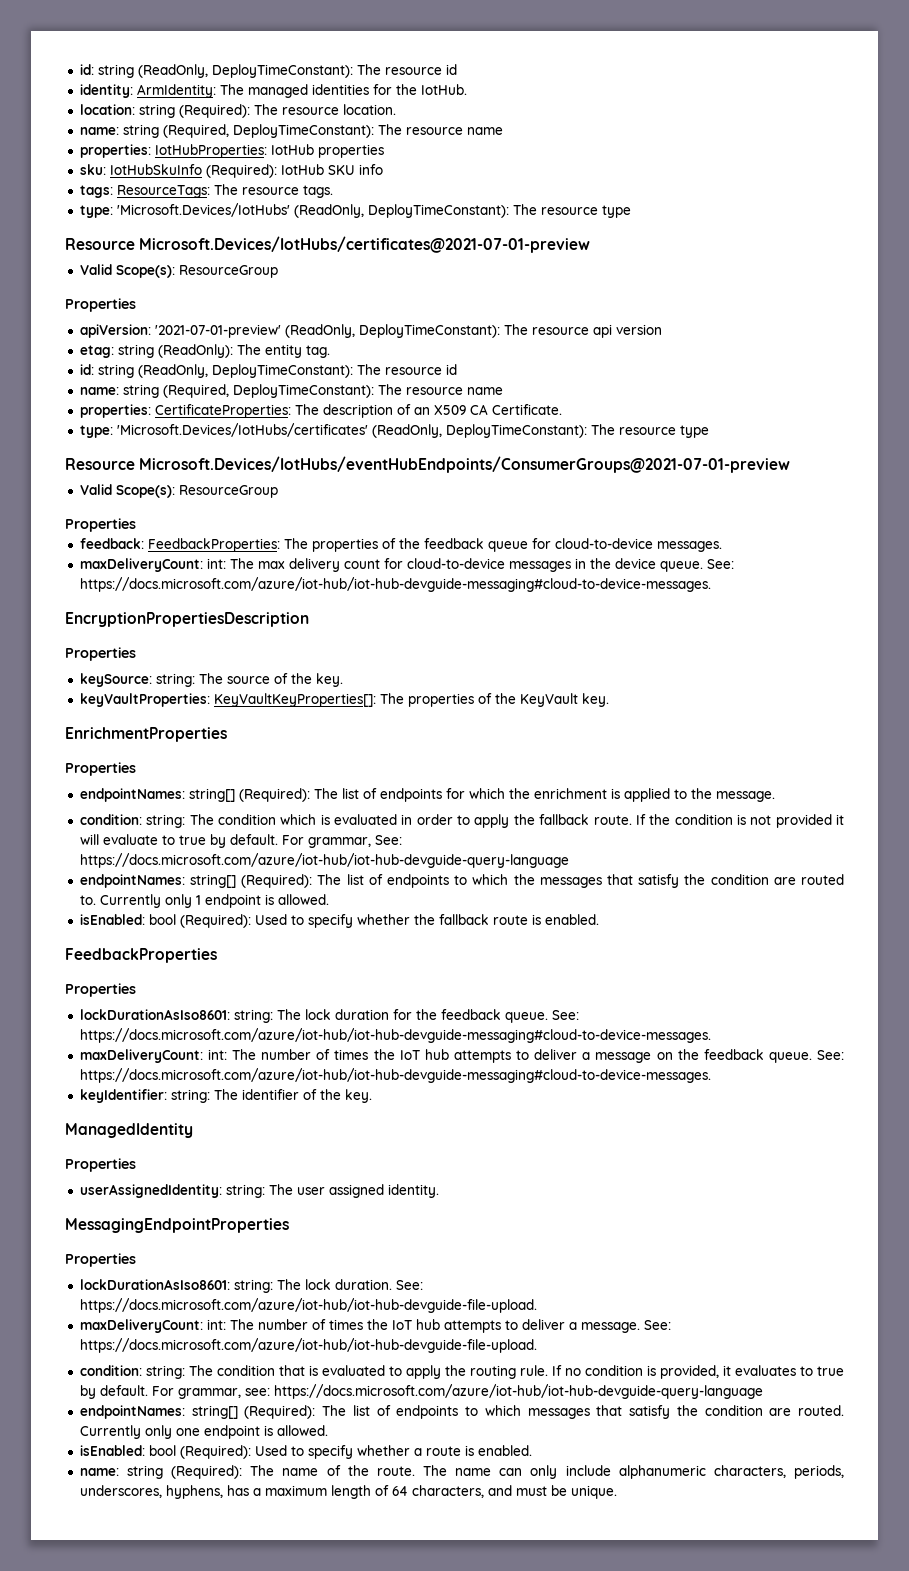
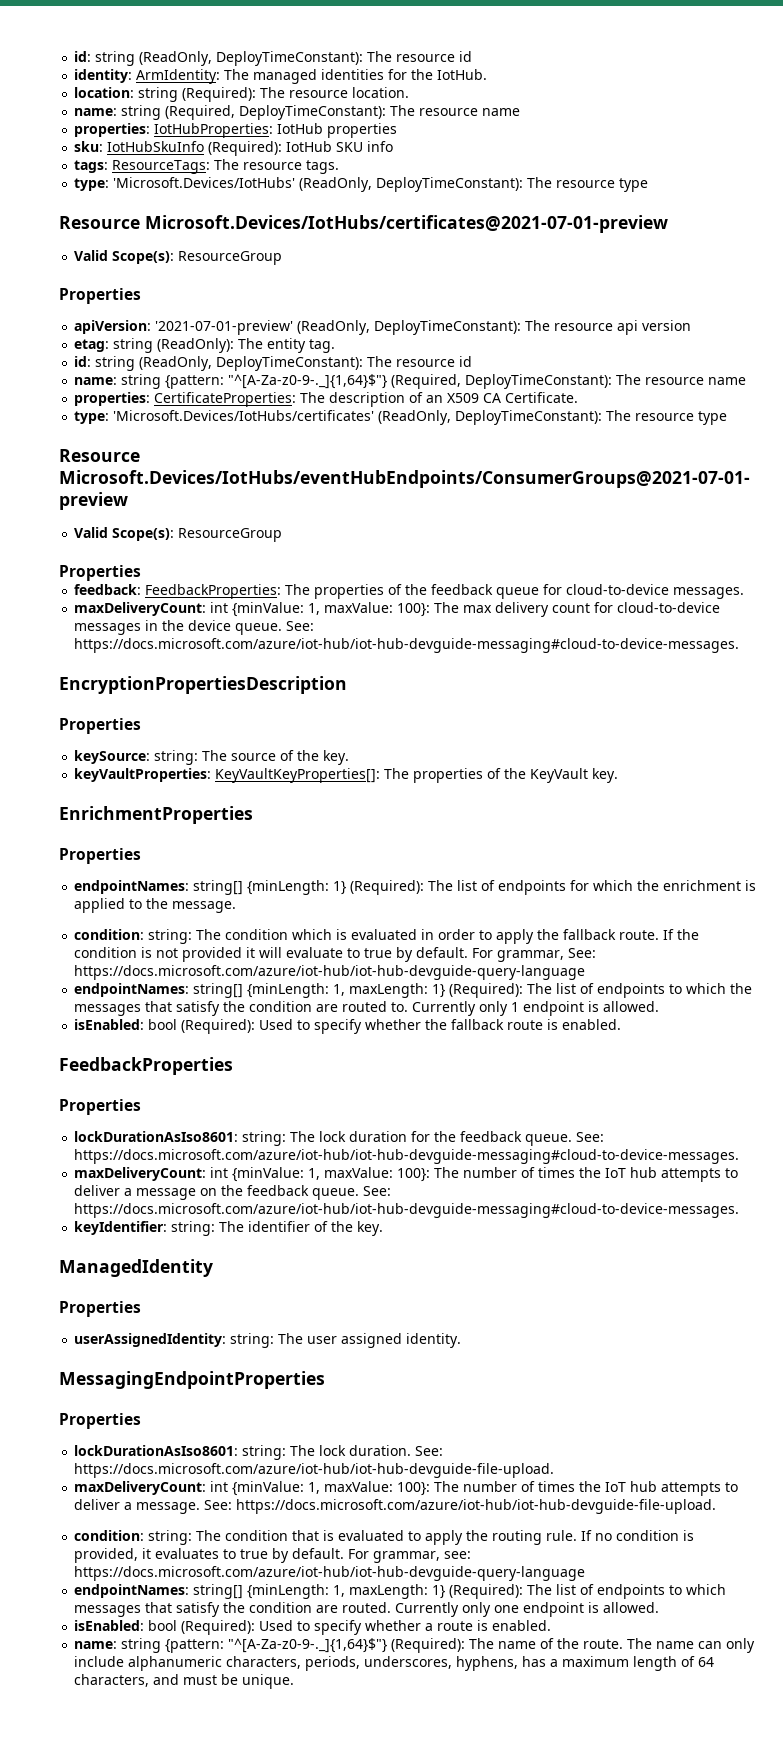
  etag: string (ReadOnly): The entity tag.
  id: string (ReadOnly, DeployTimeConstant): The resource id
- name: string (Required, DeployTimeConstant): The resource name
+ name: string {pattern: "^[A-Za-z0-9-._]{1,64}$"} (Required, DeployTimeConstant): The resource name
- maxDeliveryCount: int: The max delivery count for cloud-to-device messages in the device queue.
+ maxDeliveryCount: int {minValue: 1, maxValue: 100}: The max delivery count for cloud-to-device messages in the device queue.
- endpointNames: string[] (Required): The list of endpoints for which the enrichment is applied to the message.
+ endpointNames: string[] {minLength: 1} (Required): The list of endpoints for which the enrichment is applied to the message.
- endpointNames: string[] (Required): The list of endpoints to which the messages that satisfy the condition are routed to.
+ endpointNames: string[] {minLength: 1, maxLength: 1} (Required): The list of endpoints to which the messages that satisfy the condition are routed to.
- maxDeliveryCount: int: The number of times the IoT hub attempts to deliver a message on the feedback queue.
+ maxDeliveryCount: int {minValue: 1, maxValue: 100}: The number of times the IoT hub attempts to deliver a message on the feedback queue.
- maxDeliveryCount: int: The number of times the IoT hub attempts to deliver a message.
+ maxDeliveryCount: int {minValue: 1, maxValue: 100}: The number of times the IoT hub attempts to deliver a message.
- endpointNames: string[] (Required): The list of endpoints to which messages that satisfy the condition are routed.
+ endpointNames: string[] {minLength: 1, maxLength: 1} (Required): The list of endpoints to which messages that satisfy the condition are routed.
- name: string (Required): The name of the route.
+ name: string {pattern: "^[A-Za-z0-9-._]{1,64}$"} (Required): The name of the route.

